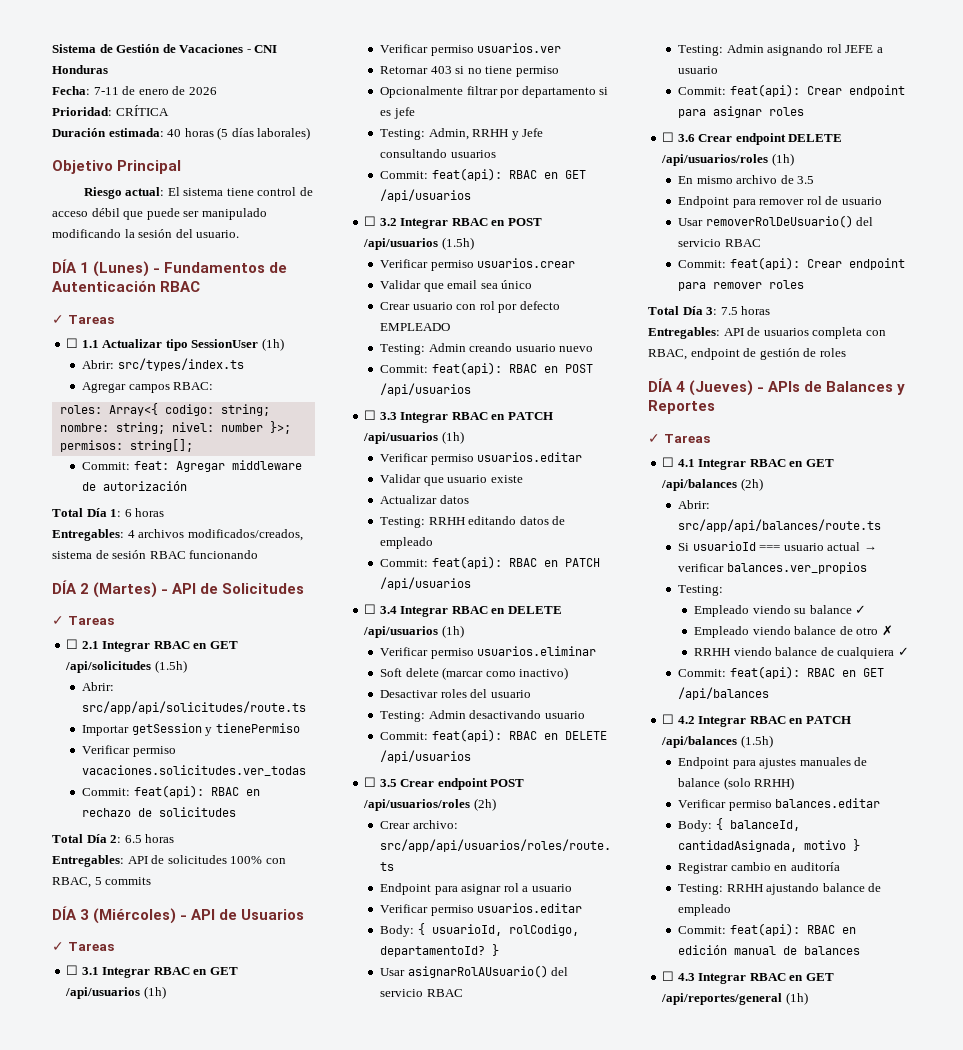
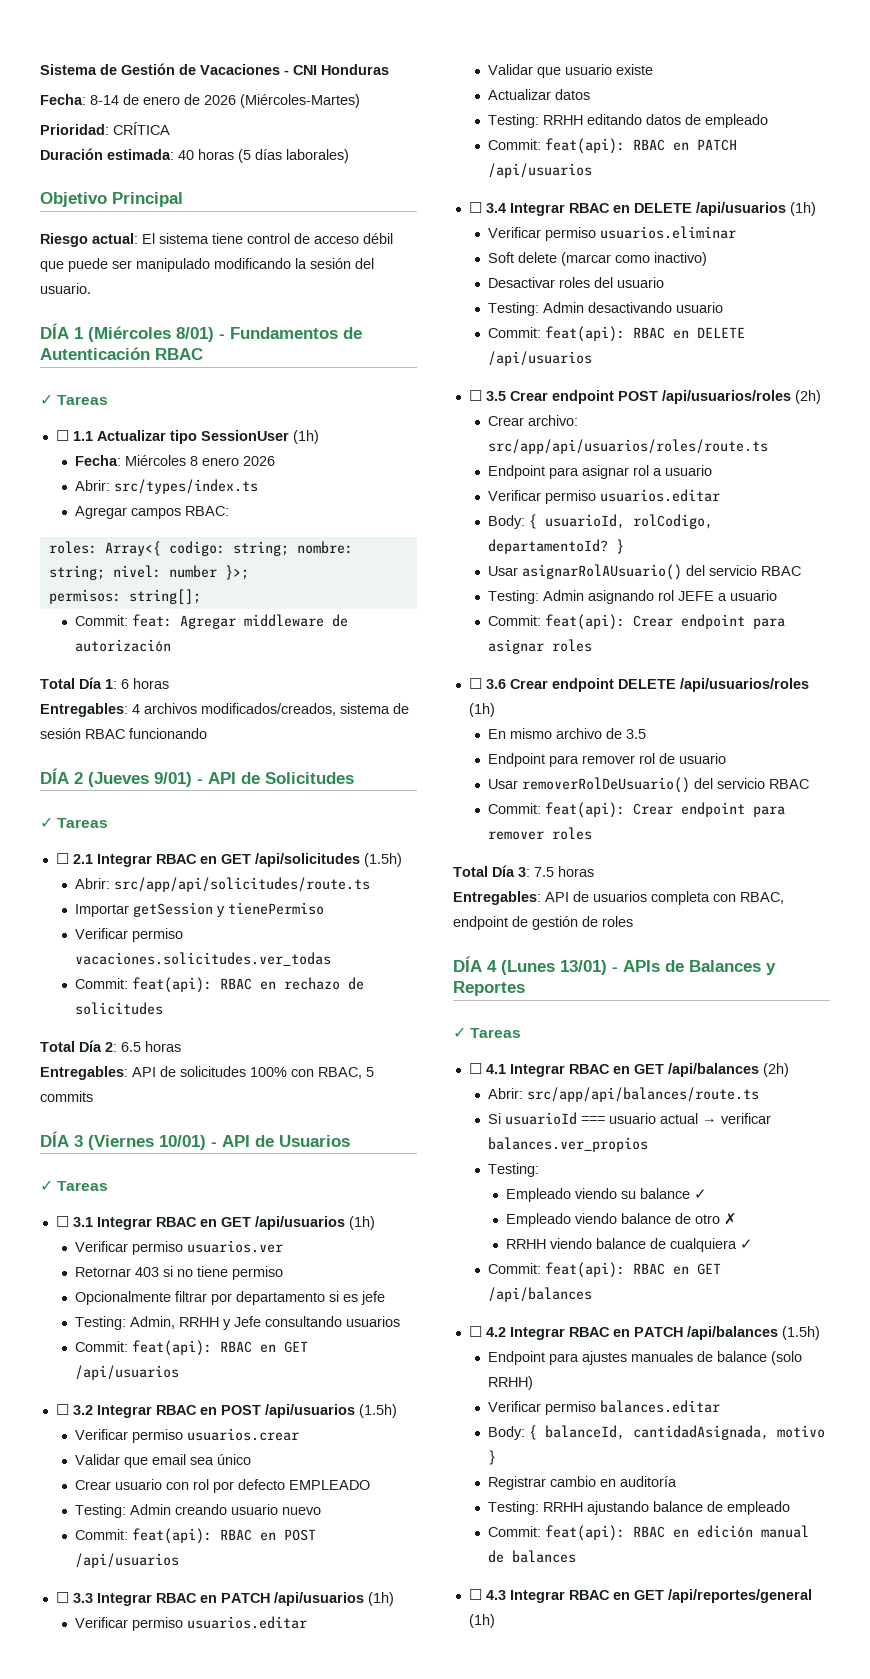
- Fecha: 7-11 de enero de 2026
+ Fecha: 8-14 de enero de 2026 (Miércoles-Martes)
- DÍA 1 (Lunes) - Fundamentos de Autenticación RBAC
+ DÍA 1 (Miércoles 8/01) - Fundamentos de Autenticación RBAC
+ Fecha: Miércoles 8 enero 2026
- DÍA 2 (Martes) - API de Solicitudes
+ DÍA 2 (Jueves 9/01) - API de Solicitudes
- DÍA 3 (Miércoles) - API de Usuarios
+ DÍA 3 (Viernes 10/01) - API de Usuarios
- DÍA 4 (Jueves) - APIs de Balances y Reportes
+ DÍA 4 (Lunes 13/01) - APIs de Balances y Reportes

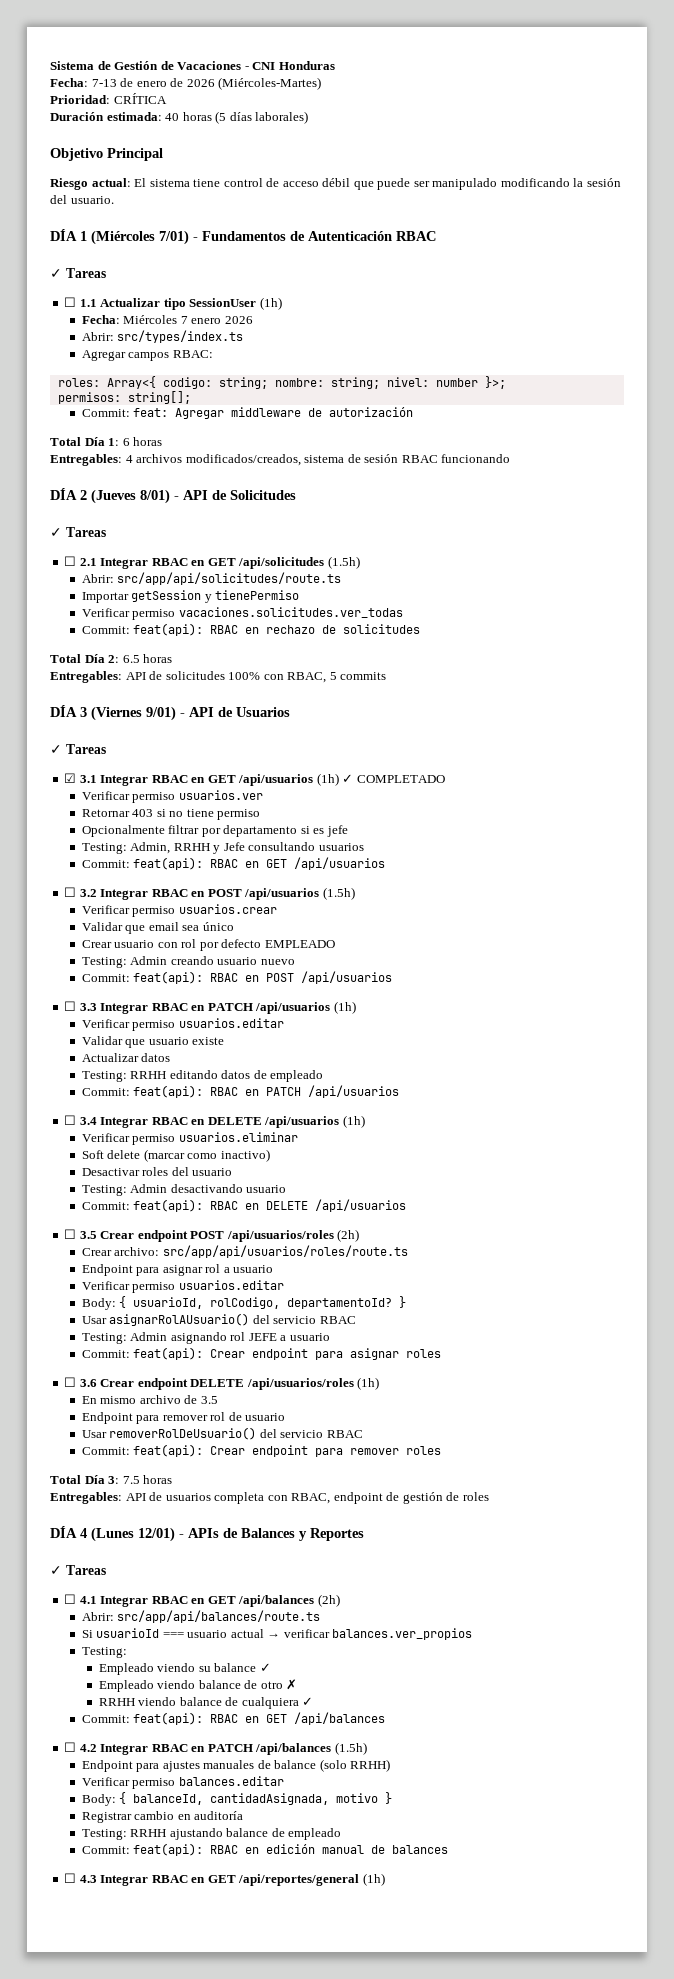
- Fecha: 8-14 de enero de 2026 (Miércoles-Martes)
+ Fecha: 7-13 de enero de 2026 (Miércoles-Martes)
- DÍA 1 (Miércoles 8/01) - Fundamentos de Autenticación RBAC
+ DÍA 1 (Miércoles 7/01) - Fundamentos de Autenticación RBAC
- Fecha: Miércoles 8 enero 2026
+ Fecha: Miércoles 7 enero 2026
- DÍA 2 (Jueves 9/01) - API de Solicitudes
+ DÍA 2 (Jueves 8/01) - API de Solicitudes
- DÍA 3 (Viernes 10/01) - API de Usuarios
+ DÍA 3 (Viernes 9/01) - API de Usuarios
- ☐ 3.1 Integrar RBAC en GET /api/usuarios (1h)
+ ☑ 3.1 Integrar RBAC en GET /api/usuarios (1h) ✓ COMPLETADO
- DÍA 4 (Lunes 13/01) - APIs de Balances y Reportes
+ DÍA 4 (Lunes 12/01) - APIs de Balances y Reportes

